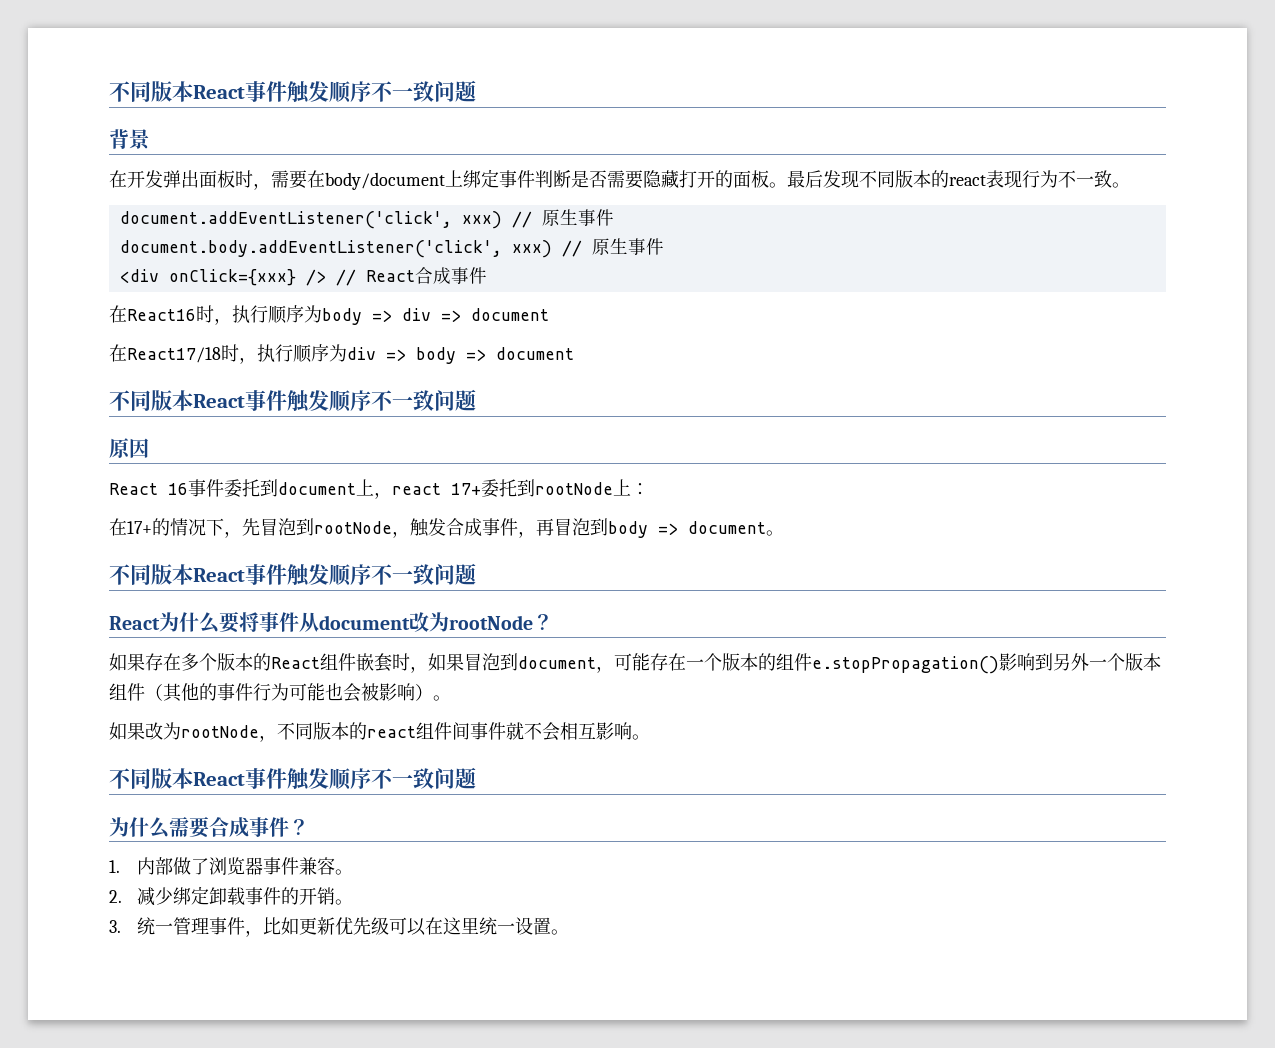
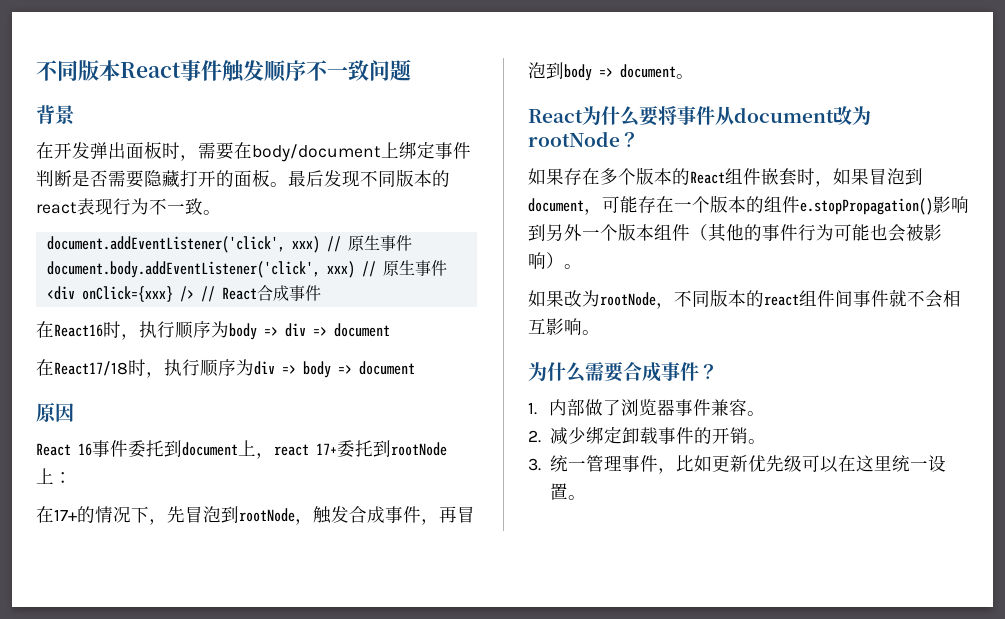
  在React17/18时，执行顺序为div => body => document
- 不同版本React事件触发顺序不一致问题
  在17+的情况下，先冒泡到rootNode，触发合成事件，再冒泡到body => document。
- 不同版本React事件触发顺序不一致问题
  如果改为rootNode，不同版本的react组件间事件就不会相互影响。
- 不同版本React事件触发顺序不一致问题

